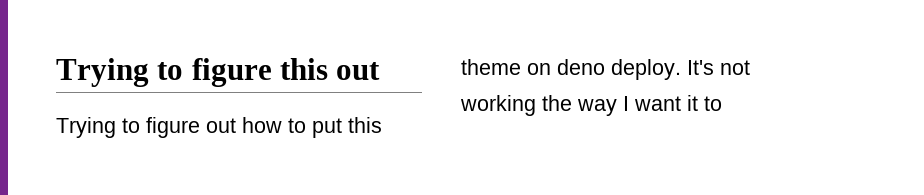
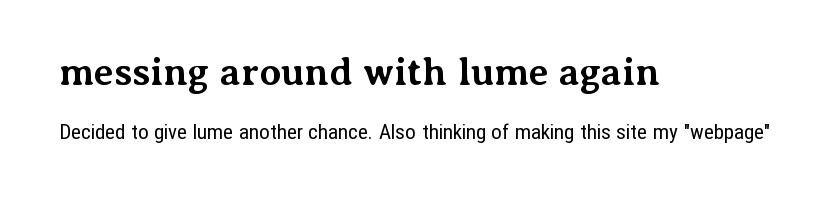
- Trying to figure this out
- Trying to figure out how to put this theme on deno deploy. It's not working the way I want it to
+ messing around with lume again
+ Decided to give lume another chance. Also thinking of making this site my "webpage"

